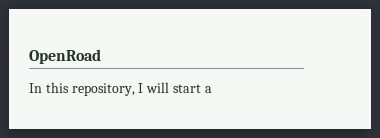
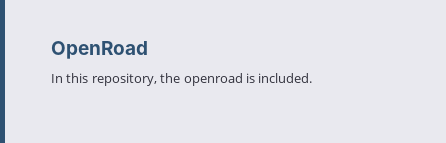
- In this repository, I will start a
+ In this repository, the openroad is included.

